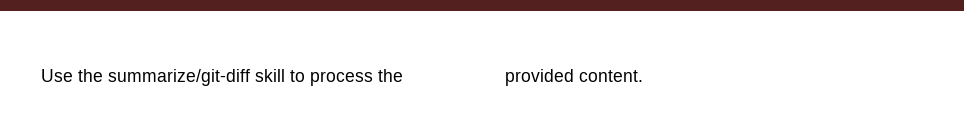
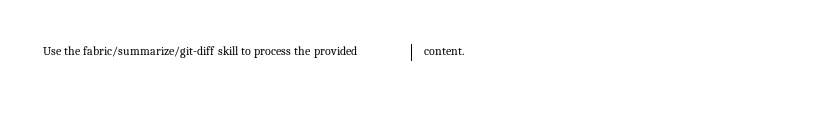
- Use the summarize/git-diff skill to process the provided content.
+ Use the fabric/summarize/git-diff skill to process the provided content.

